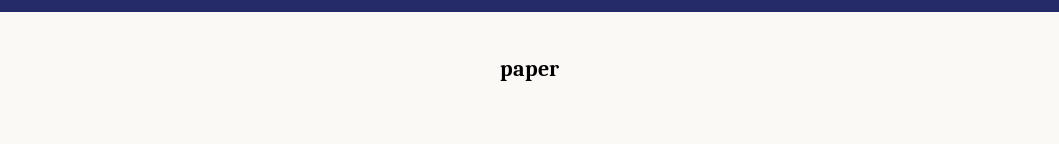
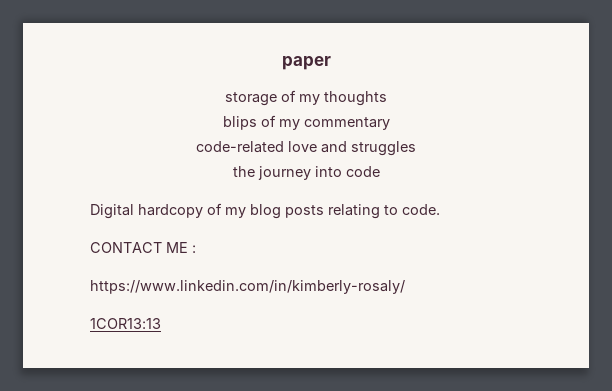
+ storage of my thoughts
+ blips of my commentary
+ code-related love and struggles
+ the journey into code
+ Digital hardcopy of my blog posts relating to code.
+ CONTACT ME :
+ https://www.linkedin.com/in/kimberly-rosaly/
+ 1COR13:13

